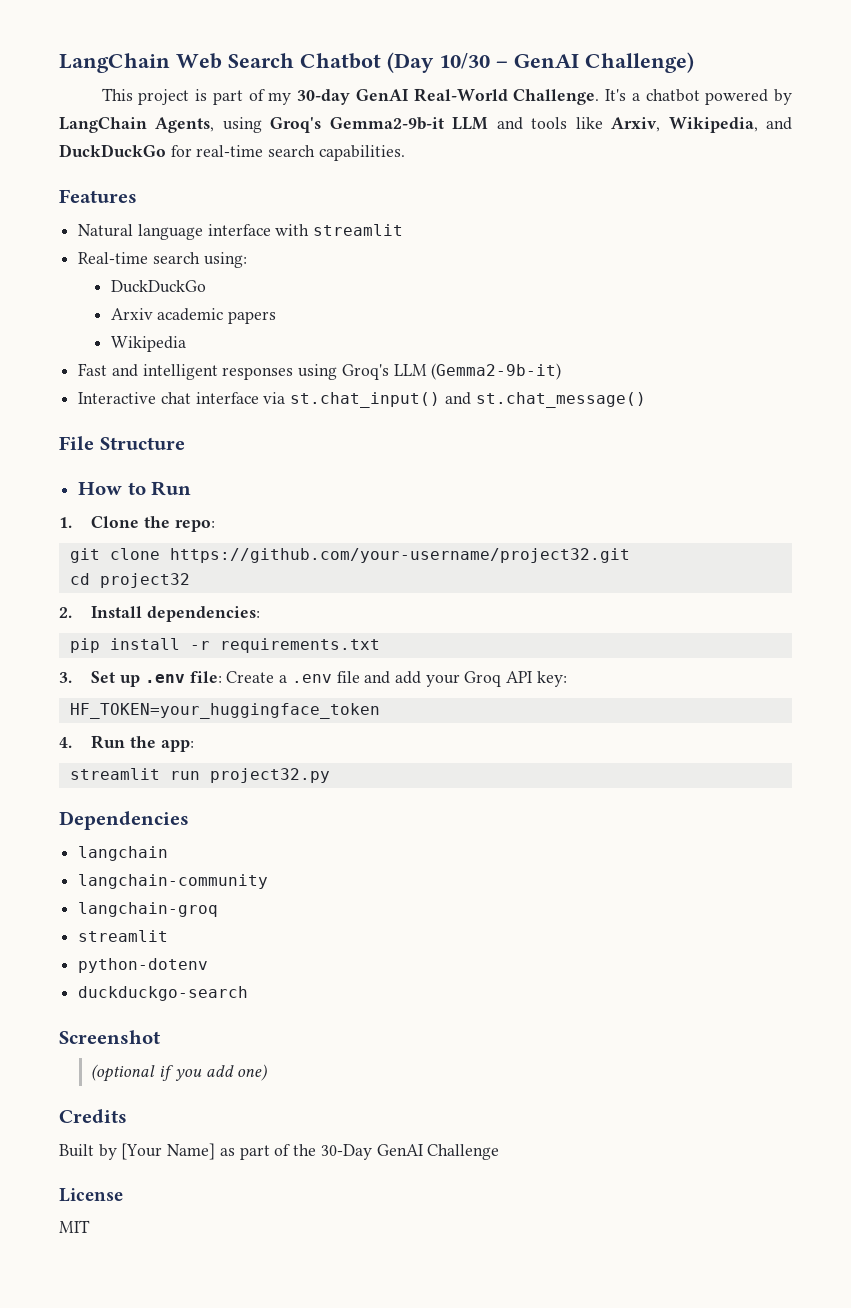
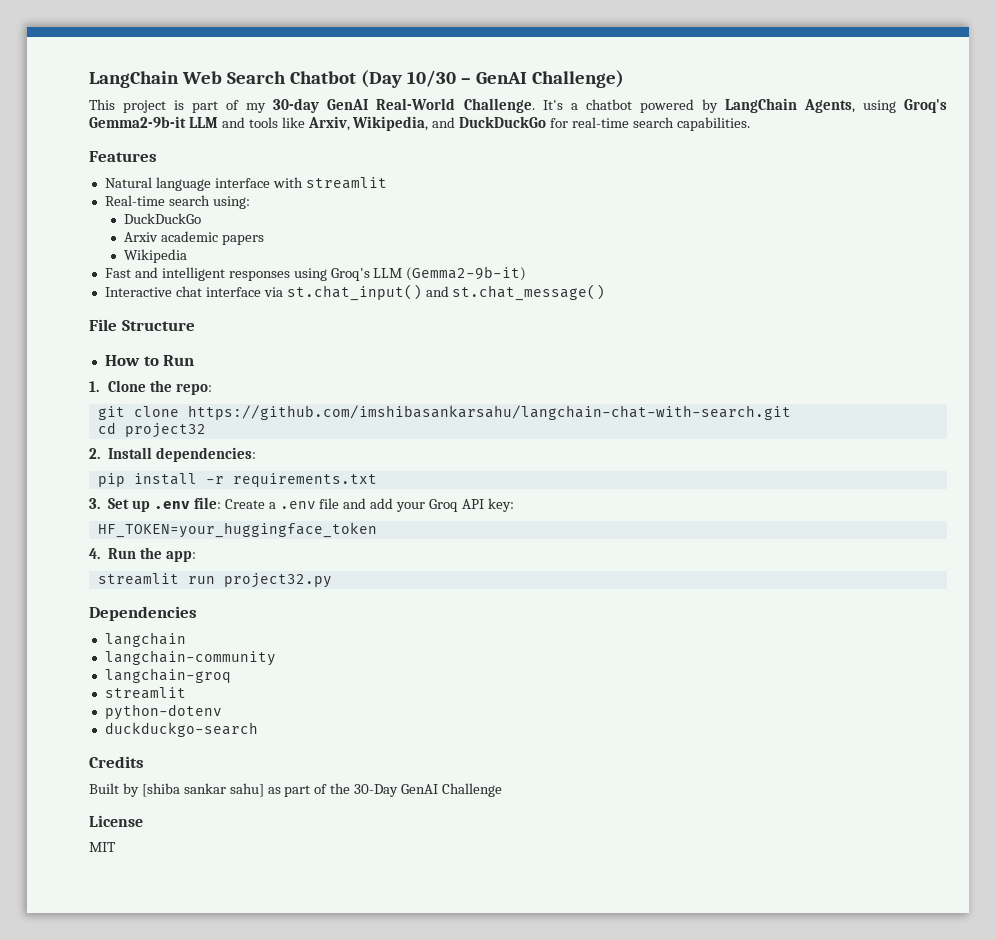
- git clone https://github.com/your-username/project32.git
+ git clone https://github.com/imshibasankarsahu/langchain-chat-with-search.git
- Screenshot
- (optional if you add one)
- Built by [Your Name] as part of the 30-Day GenAI Challenge
+ Built by [shiba sankar sahu] as part of the 30-Day GenAI Challenge

